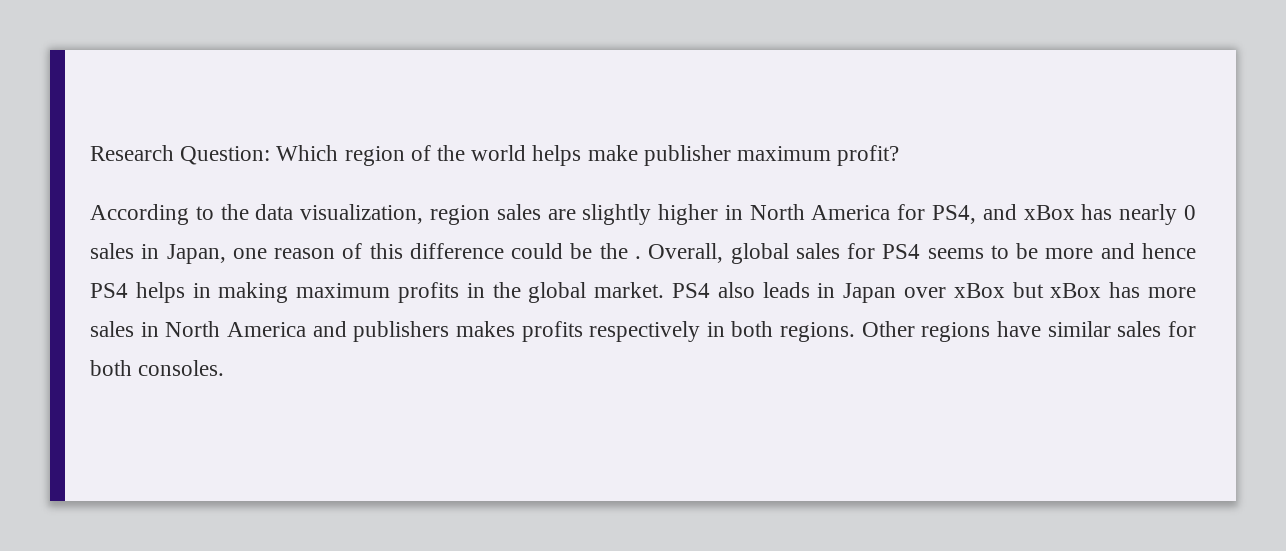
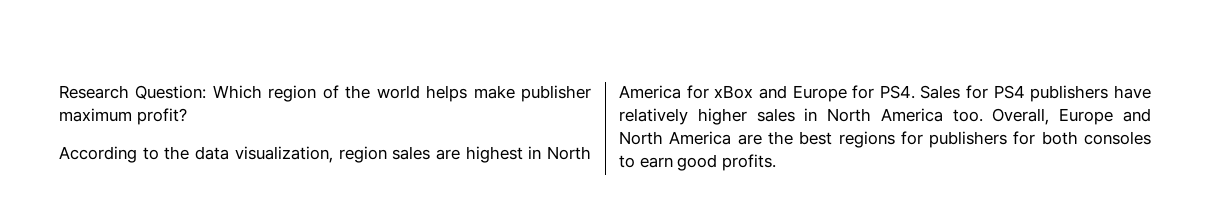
- According to the data visualization, region sales are slightly higher in North America for PS4, and xBox has nearly 0 sales in Japan, one reason of this difference could be the . Overall, global sales for PS4 seems to be more and hence PS4 helps in making maximum profits in the global market. PS4 also leads in Japan over xBox but xBox has more sales in North America and publishers makes profits respectively in both regions. Other regions have similar sales for both consoles.
+ According to the data visualization, region sales are highest in North America for xBox and Europe for PS4. Sales for PS4 publishers have relatively higher sales in North America too. Overall, Europe and North America are the best regions for publishers for both consoles to earn good profits.

